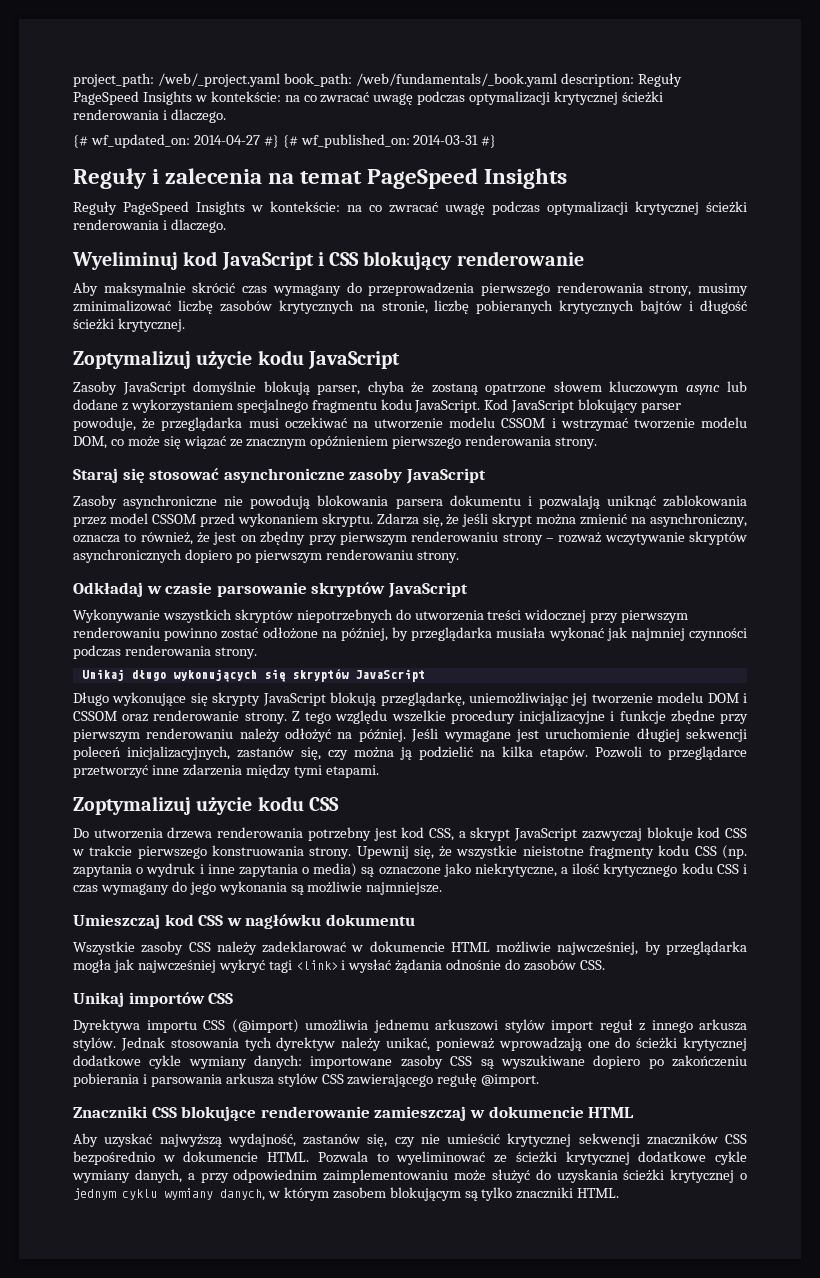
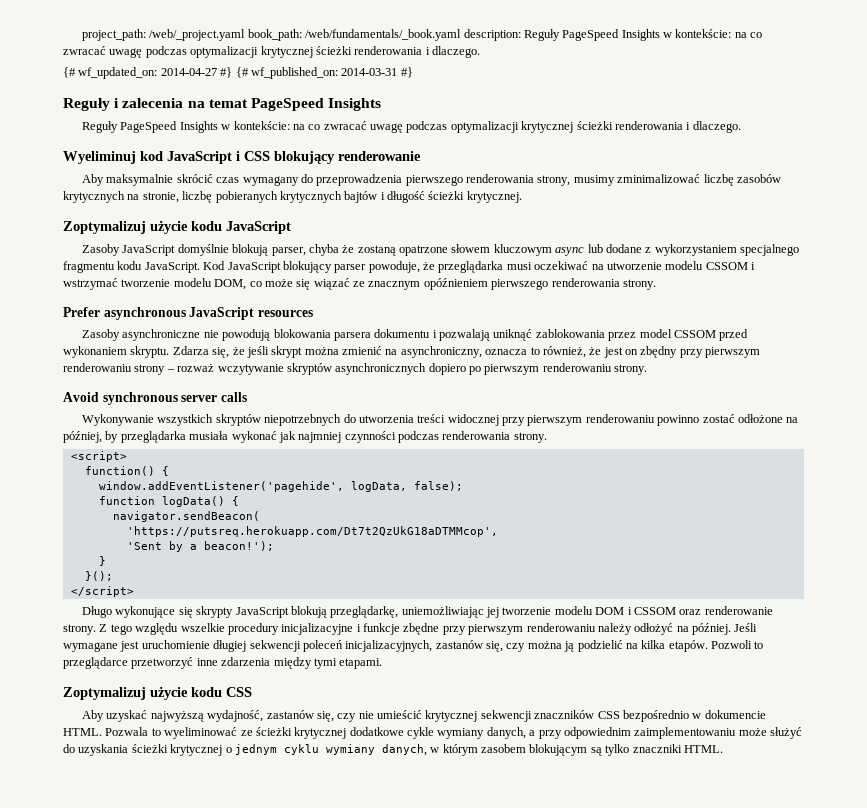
- Staraj się stosować asynchroniczne zasoby JavaScript
+ Prefer asynchronous JavaScript resources
- Odkładaj w czasie parsowanie skryptów JavaScript
+ Avoid synchronous server calls
- Unikaj długo wykonujących się skryptów JavaScript
+ <script>
+ function() {
+ window.addEventListener('pagehide', logData, false);
+ function logData() {
+ navigator.sendBeacon(
+ 'https://putsreq.herokuapp.com/Dt7t2QzUkG18aDTMMcop',
+ 'Sent by a beacon!');
+ }
+ }();
+ </script>
- Do utworzenia drzewa renderowania potrzebny jest kod CSS, a skrypt JavaScript zazwyczaj blokuje kod CSS w trakcie pierwszego konstruowania strony. Upewnij się, że wszystkie nieistotne fragmenty kodu CSS (np. zapytania o wydruk i inne zapytania o media) są oznaczone jako niekrytyczne, a ilość krytycznego kodu CSS i czas wymagany do jego wykonania są możliwie najmniejsze.
- Umieszczaj kod CSS w nagłówku dokumentu
- Wszystkie zasoby CSS należy zadeklarować w dokumencie HTML możliwie najwcześniej, by przeglądarka mogła jak najwcześniej wykryć tagi <link> i wysłać żądania odnośnie do zasobów CSS.
- Unikaj importów CSS
- Dyrektywa importu CSS (@import) umożliwia jednemu arkuszowi stylów import reguł z innego arkusza stylów. Jednak stosowania tych dyrektyw należy unikać, ponieważ wprowadzają one do ścieżki krytycznej dodatkowe cykle wymiany danych: importowane zasoby CSS są wyszukiwane dopiero po zakończeniu pobierania i parsowania arkusza stylów CSS zawierającego regułę @import.
- Znaczniki CSS blokujące renderowanie zamieszczaj w dokumencie HTML

